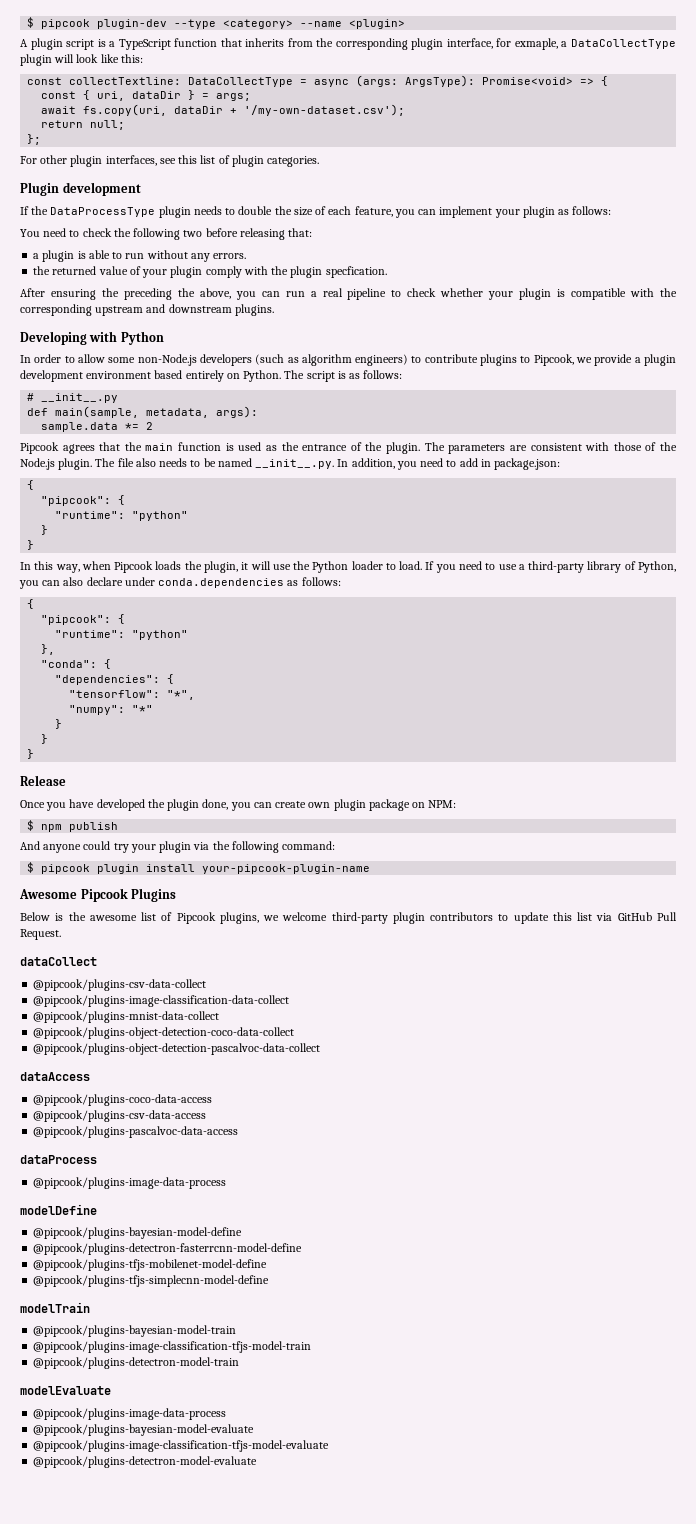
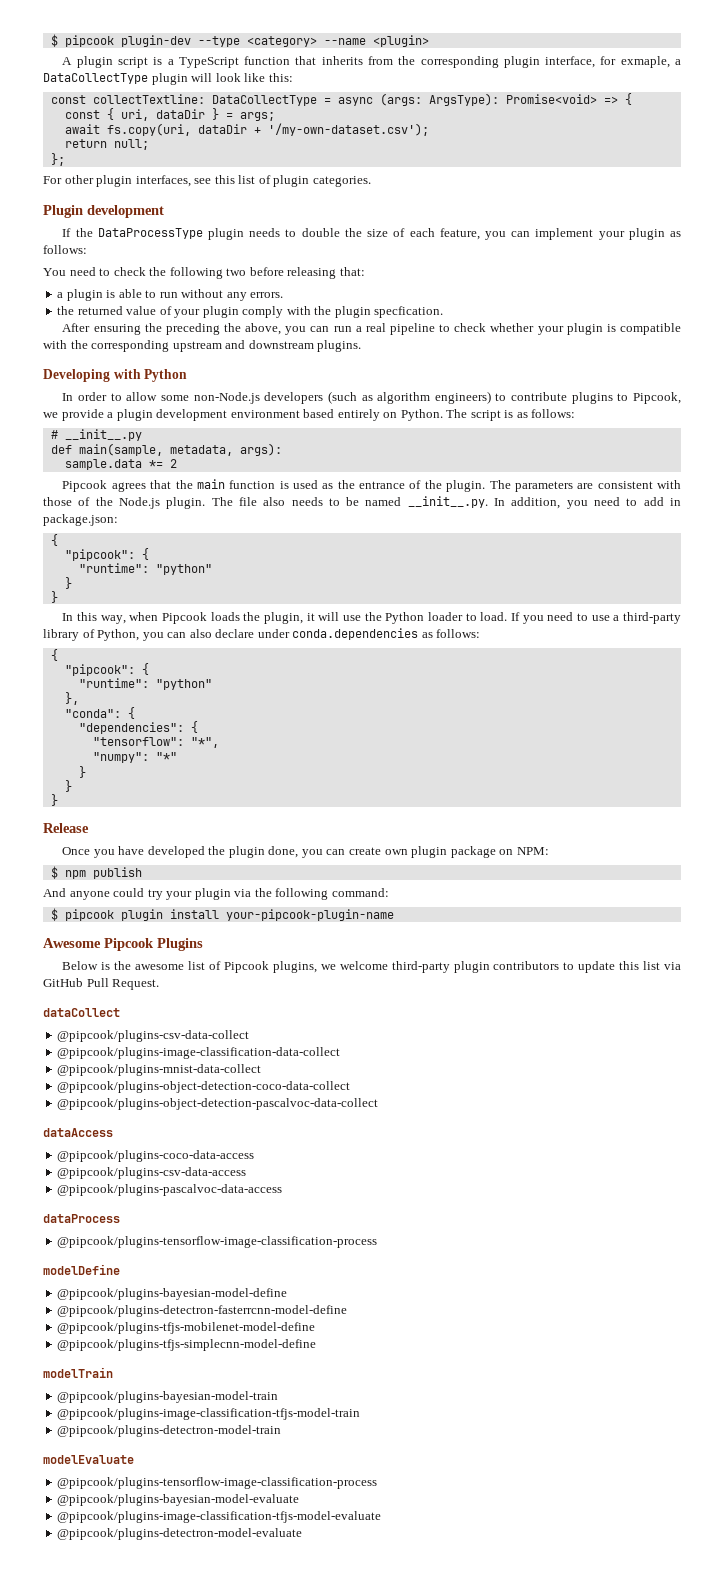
  dataProcess
- @pipcook/plugins-image-data-process
+ @pipcook/plugins-tensorflow-image-classification-process
  modelEvaluate
- @pipcook/plugins-image-data-process
+ @pipcook/plugins-tensorflow-image-classification-process

